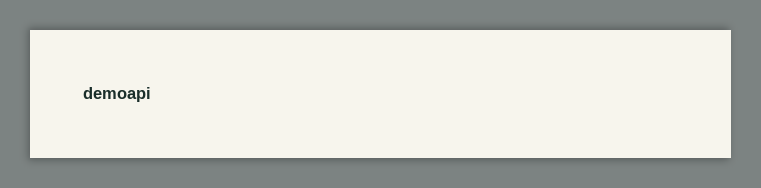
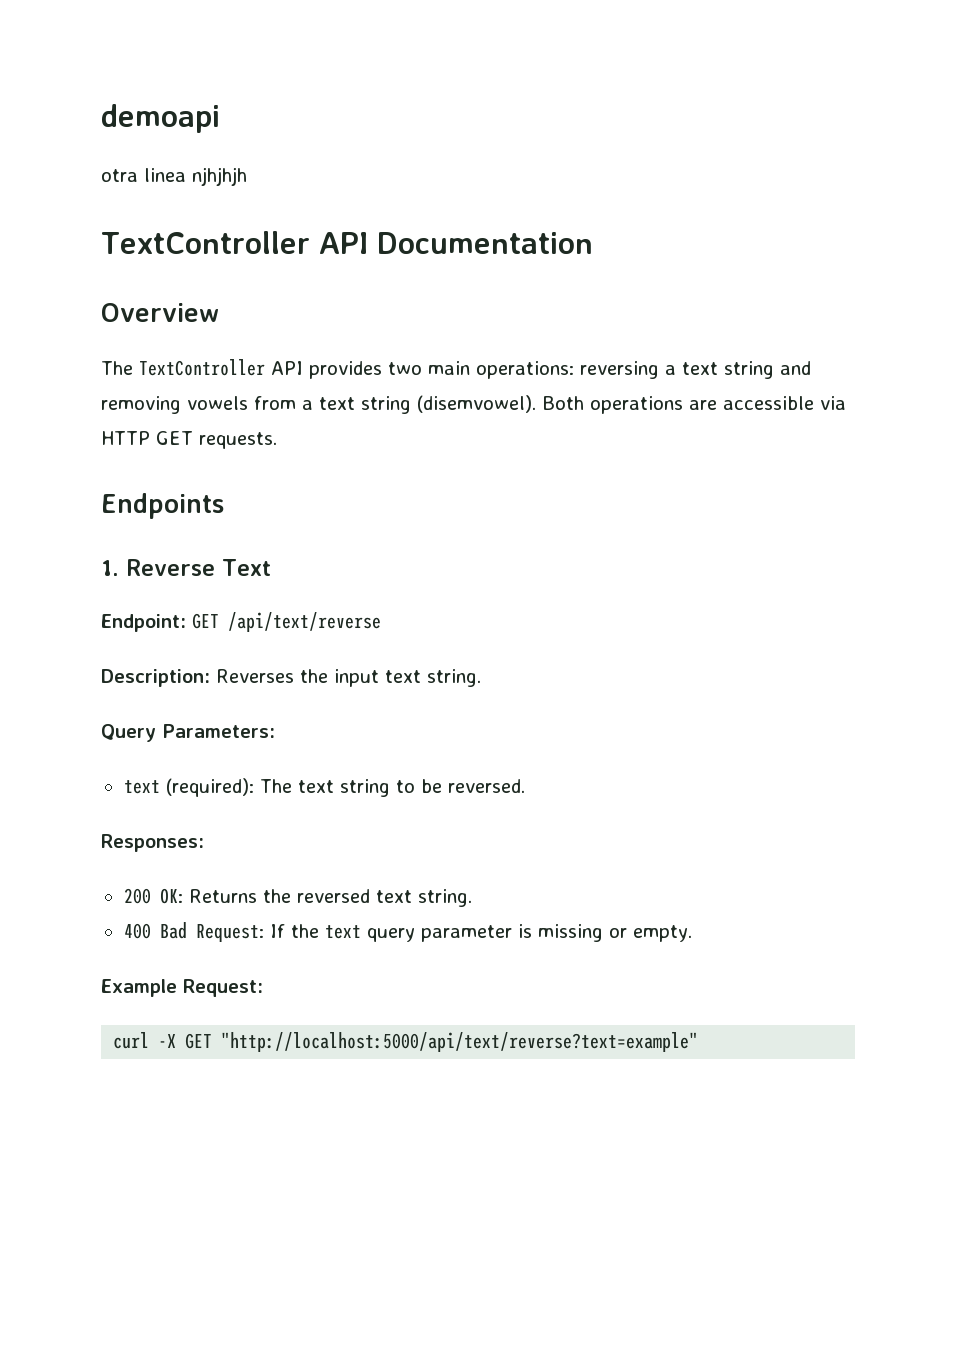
+ otra linea njhjhjh
+ TextController API Documentation
+ Overview
+ The TextController API provides two main operations: reversing a text string and removing vowels from a text string (disemvowel). Both operations are accessible via HTTP GET requests.
+ Endpoints
+ 1. Reverse Text
+ Endpoint: GET /api/text/reverse
+ Description: Reverses the input text string.
+ Query Parameters:
+ text (required): The text string to be reversed.
+ Responses:
+ 200 OK: Returns the reversed text string.
+ 400 Bad Request: If the text query parameter is missing or empty.
+ Example Request:
+ curl -X GET "http://localhost:5000/api/text/reverse?text=example"

